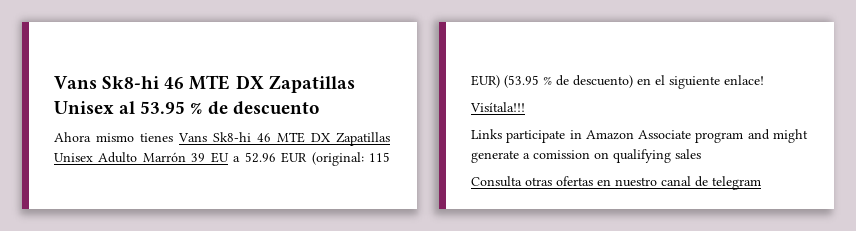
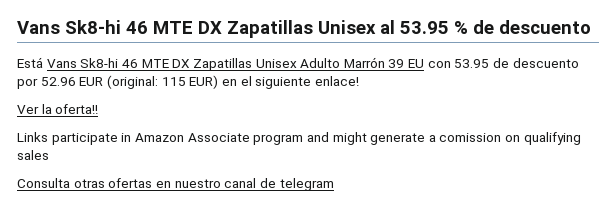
- Ahora mismo tienes Vans Sk8-hi 46 MTE DX Zapatillas Unisex Adulto Marrón 39 EU a 52.96 EUR (original: 115 EUR) (53.95 % de descuento) en el siguiente enlace!
+ Está Vans Sk8-hi 46 MTE DX Zapatillas Unisex Adulto Marrón 39 EU con 53.95 de descuento por 52.96 EUR (original: 115 EUR) en el siguiente enlace!
- Visítala!!!
+ Ver la oferta!!

